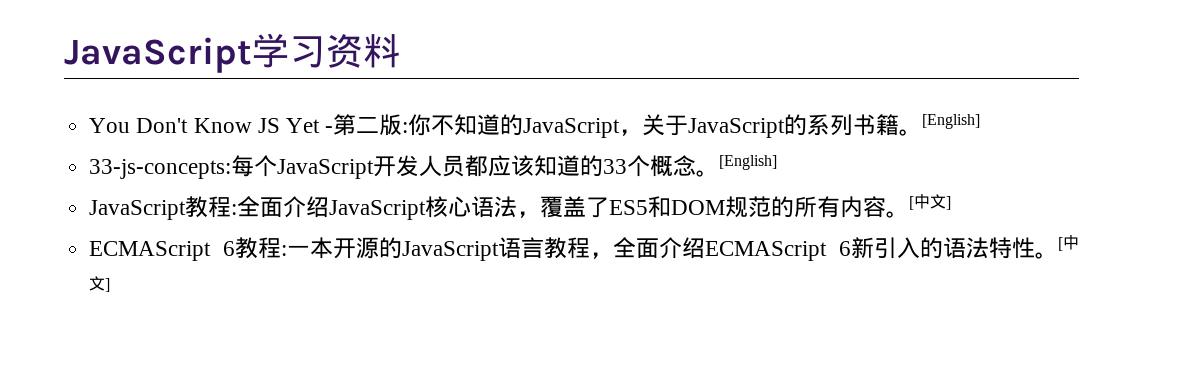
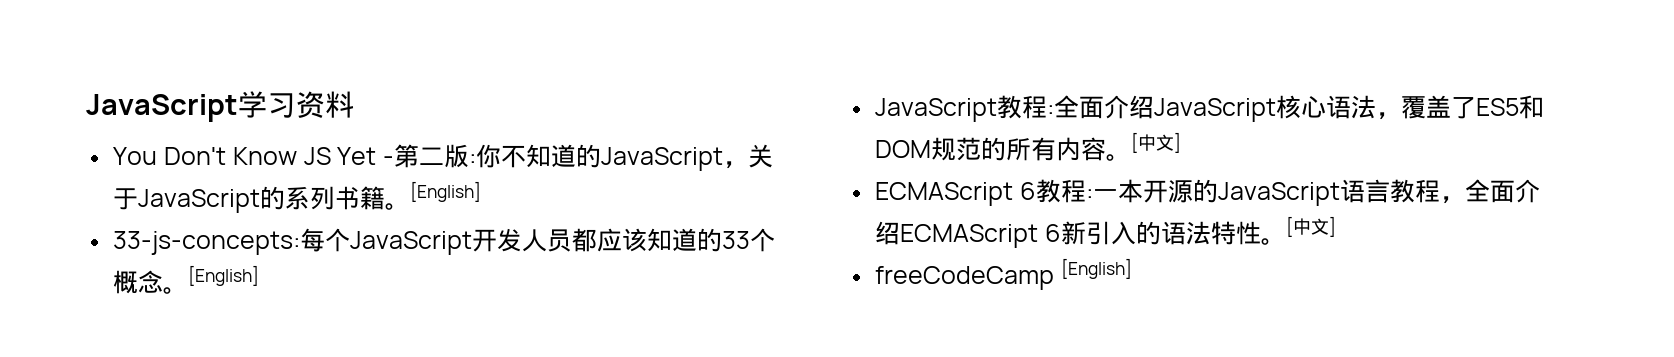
+ freeCodeCamp [English]

